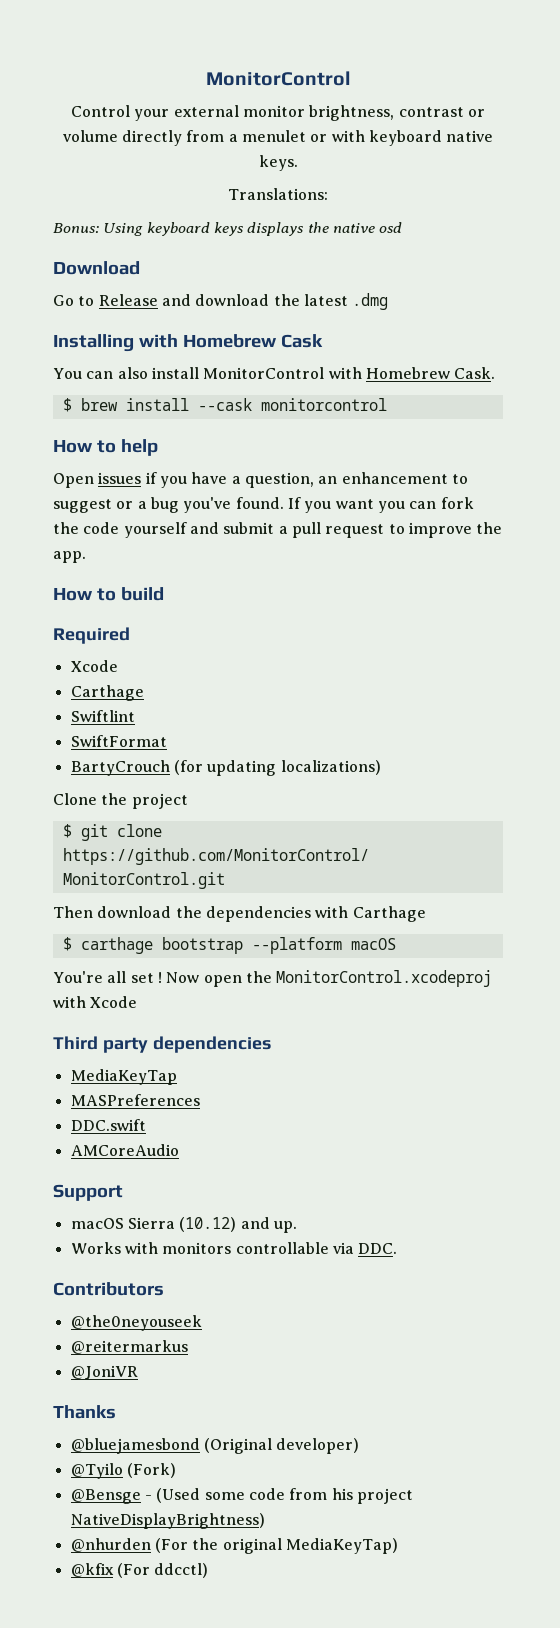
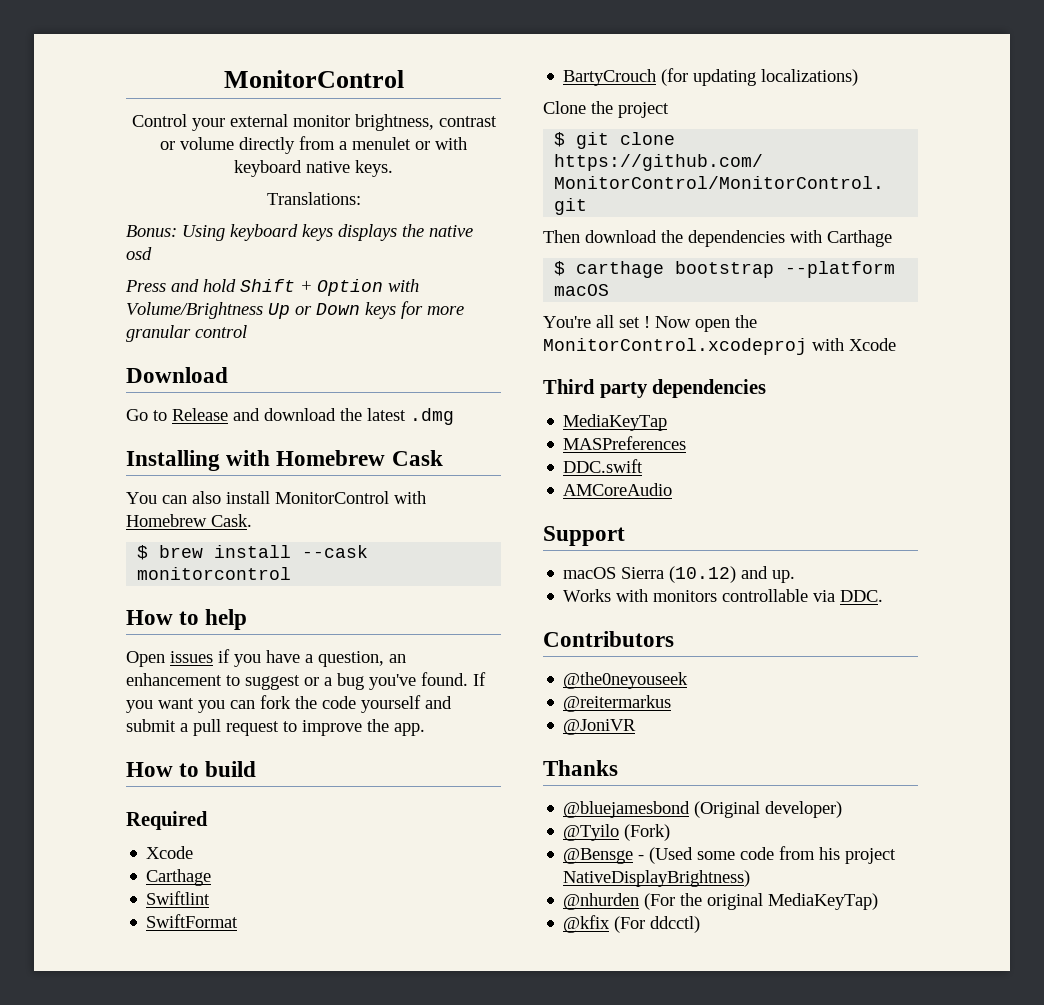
+ Press and hold Shift + Option with Volume/Brightness Up or Down keys for more granular control

